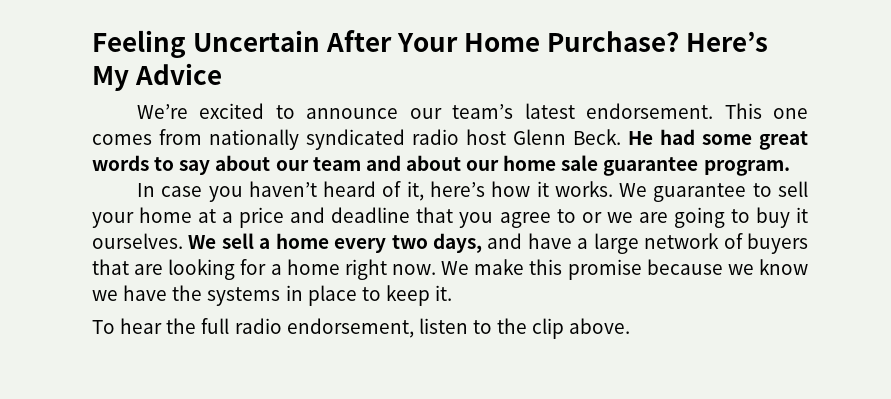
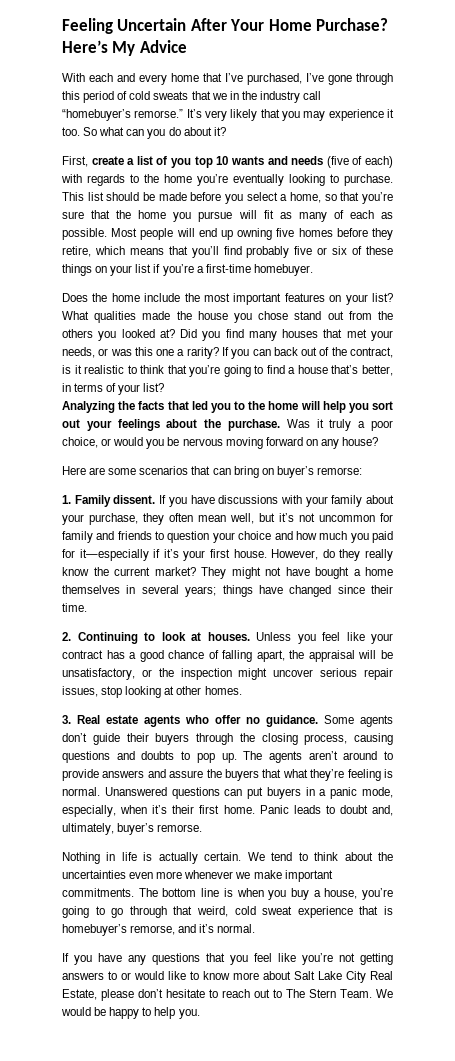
- We’re excited to announce our team’s latest endorsement. This one comes from nationally syndicated radio host Glenn Beck. He had some great words to say about our team and about our home sale guarantee program.
- In case you haven’t heard of it, here’s how it works. We guarantee to sell your home at a price and deadline that you agree to or we are going to buy it ourselves. We sell a home every two days, and have a large network of buyers that are looking for a home right now. We make this promise because we know we have the systems in place to keep it.
- To hear the full radio endorsement, listen to the clip above.
+ With each and every home that I’ve purchased, I’ve gone through this period of cold sweats that we in the industry call “homebuyer’s remorse.” It’s very likely that you may experience it too. So what can you do about it?
+ First, create a list of you top 10 wants and needs (five of each) with regards to the home you’re eventually looking to purchase. This list should be made before you select a home, so that you’re sure that the home you pursue will fit as many of each as possible. Most people will end up owning five homes before they retire, which means that you’ll find probably five or six of these things on your list if you’re a first-time homebuyer.
+ Does the home include the most important features on your list? What qualities made the house you chose stand out from the others you looked at? Did you find many houses that met your needs, or was this one a rarity? If you can back out of the contract, is it realistic to think that you’re going to find a house that’s better, in terms of your list?
+ Analyzing the facts that led you to the home will help you sort out your feelings about the purchase. Was it truly a poor choice, or would you be nervous moving forward on any house?
+ Here are some scenarios that can bring on buyer’s remorse:
+ 1. Family dissent. If you have discussions with your family about your purchase, they often mean well, but it’s not uncommon for family and friends to question your choice and how much you paid for it—especially if it’s your first house. However, do they really know the current market? They might not have bought a home themselves in several years; things have changed since their time.
+ 2. Continuing to look at houses. Unless you feel like your contract has a good chance of falling apart, the appraisal will be unsatisfactory, or the inspection might uncover serious repair issues, stop looking at other homes.
+ 3. Real estate agents who offer no guidance. Some agents don’t guide their buyers through the closing process, causing questions and doubts to pop up. The agents aren’t around to provide answers and assure the buyers that what they’re feeling is normal. Unanswered questions can put buyers in a panic mode, especially, when it’s their first home. Panic leads to doubt and, ultimately, buyer’s remorse.
+ Nothing in life is actually certain. We tend to think about the uncertainties even more whenever we make important commitments. The bottom line is when you buy a house, you’re going to go through that weird, cold sweat experience that is homebuyer’s remorse, and it’s normal.
+ If you have any questions that you feel like you’re not getting answers to or would like to know more about Salt Lake City Real Estate, please don’t hesitate to reach out to The Stern Team. We would be happy to help you.

